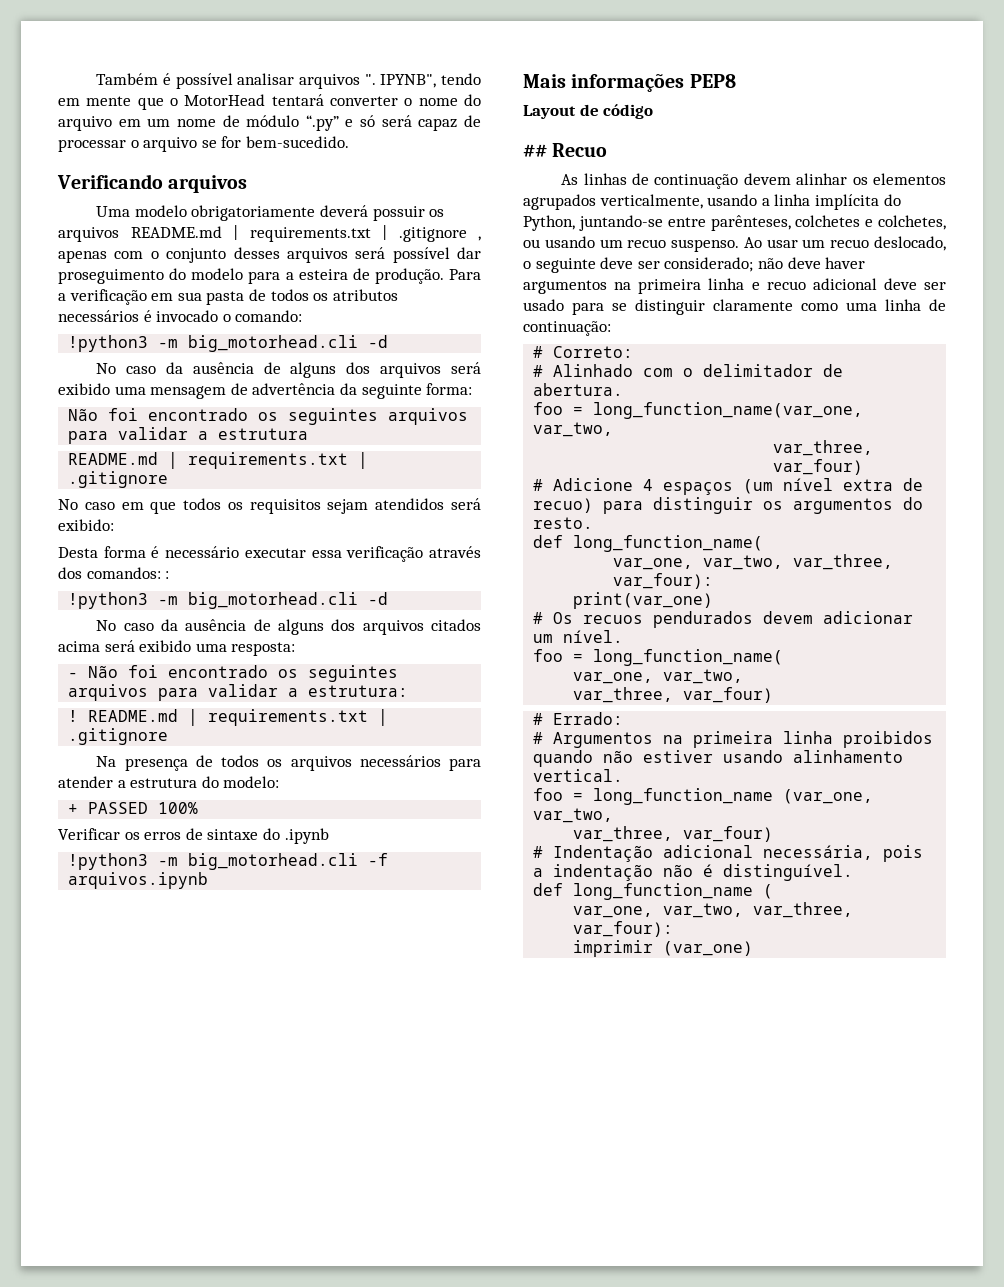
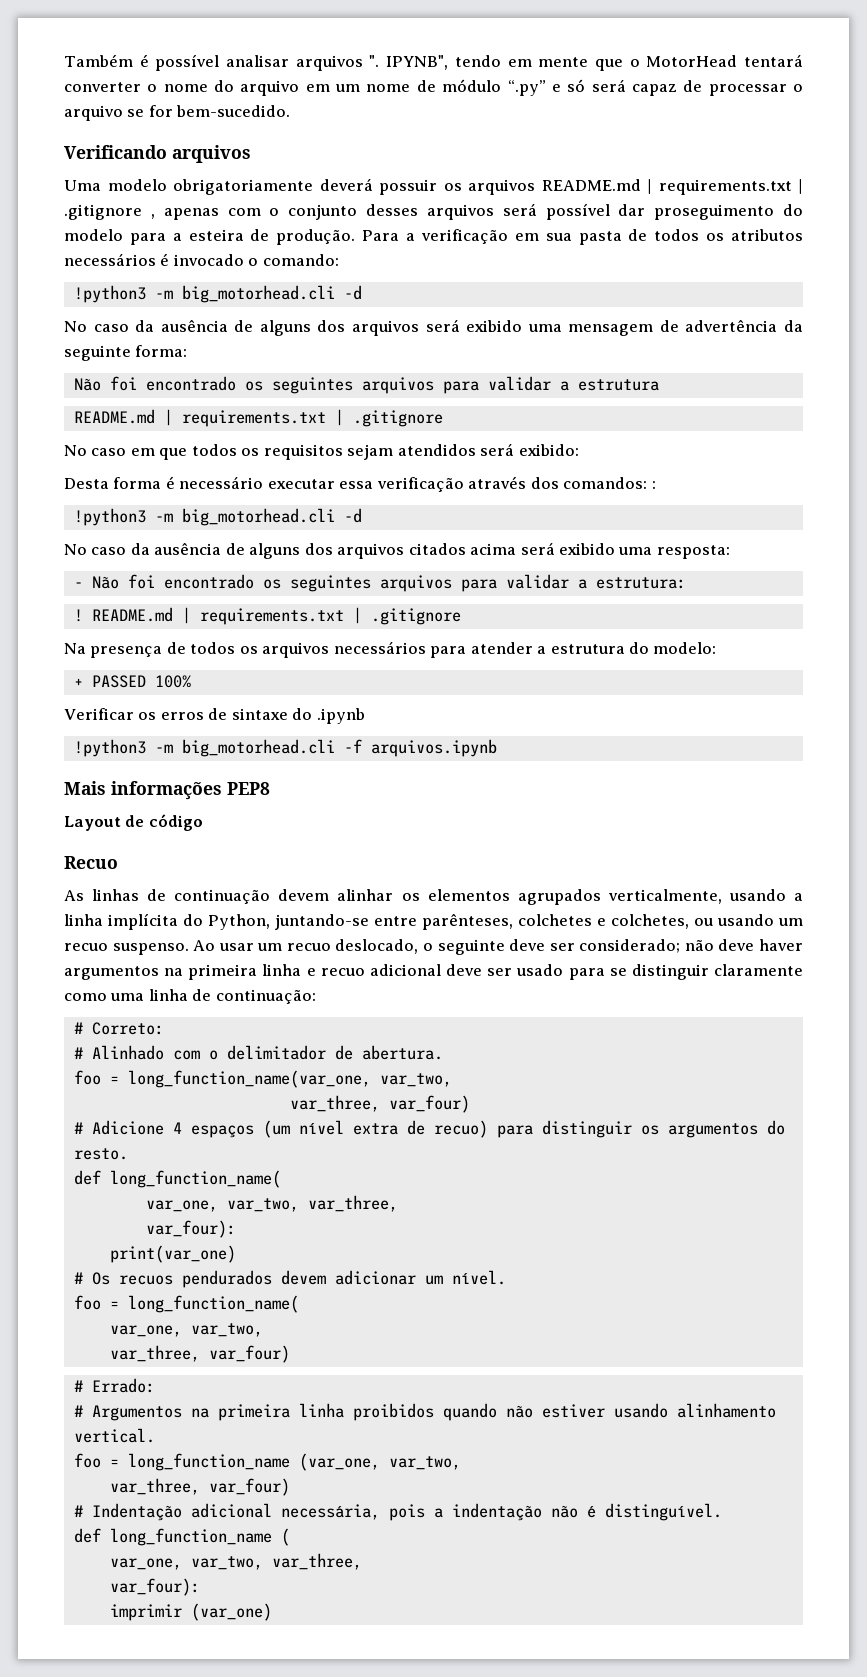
- ## Recuo
+ Recuo

